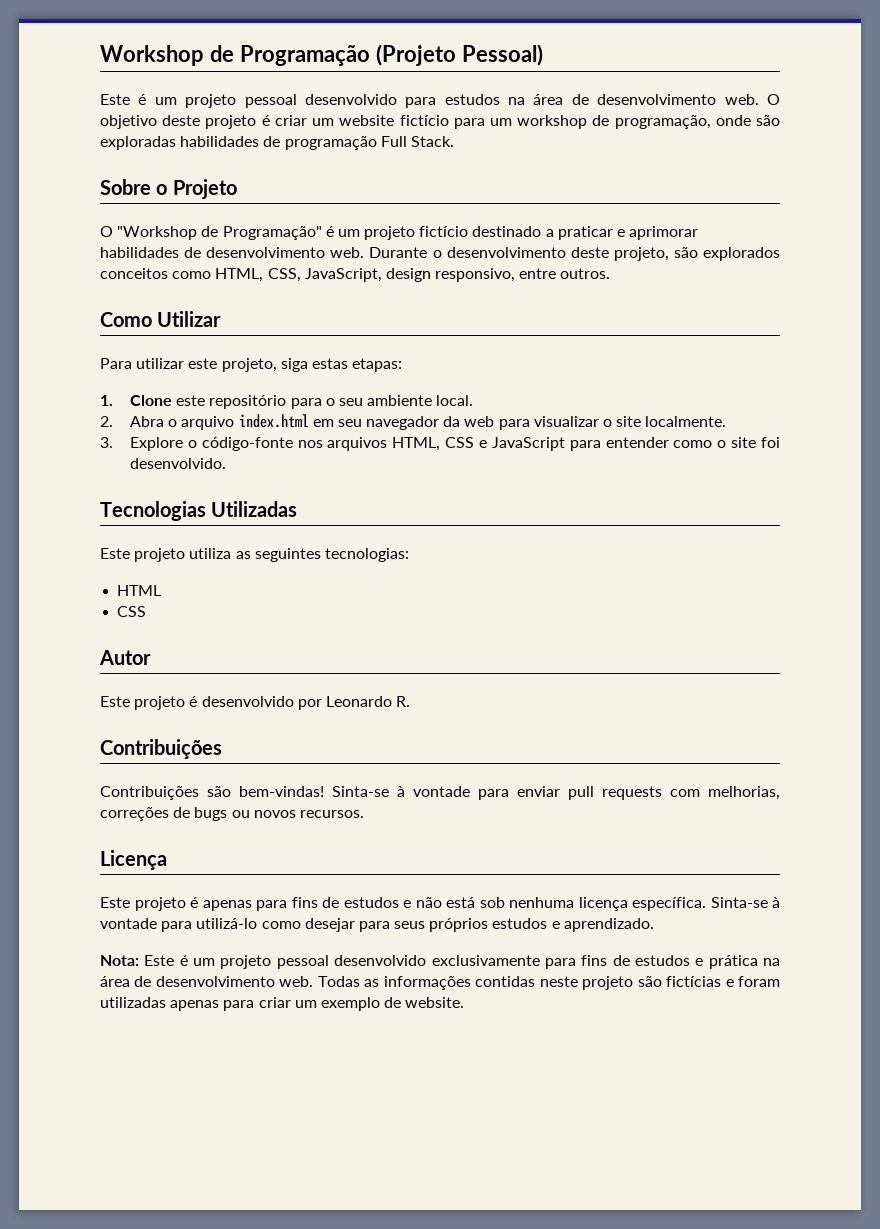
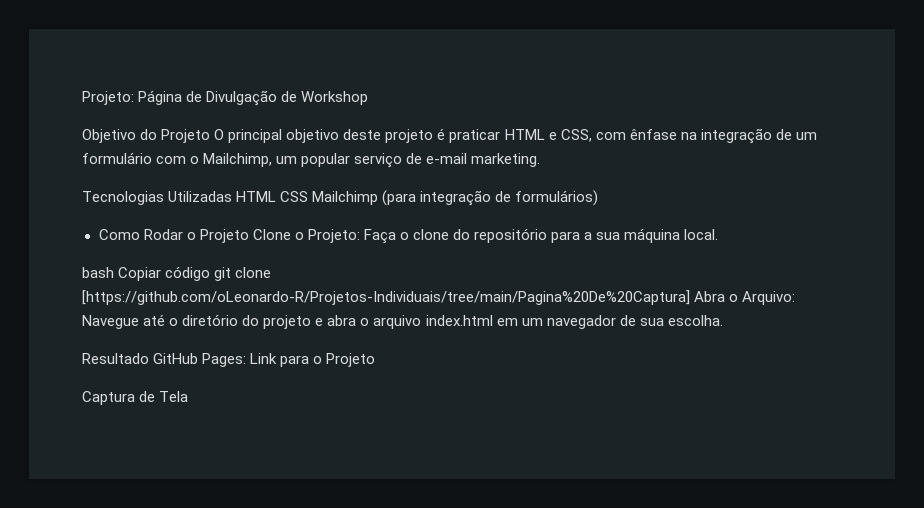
- Workshop de Programação (Projeto Pessoal)
- Este é um projeto pessoal desenvolvido para estudos na área de desenvolvimento web. O objetivo deste projeto é criar um website fictício para um workshop de programação, onde são exploradas habilidades de programação Full Stack.
- Sobre o Projeto
- O "Workshop de Programação" é um projeto fictício destinado a praticar e aprimorar habilidades de desenvolvimento web. Durante o desenvolvimento deste projeto, são explorados conceitos como HTML, CSS, JavaScript, design responsivo, entre outros.
- Como Utilizar
- Para utilizar este projeto, siga estas etapas:
- 1. Clone este repositório para o seu ambiente local.
- 2. Abra o arquivo index.html em seu navegador da web para visualizar o site localmente.
- 3. Explore o código-fonte nos arquivos HTML, CSS e JavaScript para entender como o site foi desenvolvido.
- Tecnologias Utilizadas
- Este projeto utiliza as seguintes tecnologias:
- HTML
- CSS
- Autor
- Este projeto é desenvolvido por Leonardo R.
- Contribuições
- Contribuições são bem-vindas! Sinta-se à vontade para enviar pull requests com melhorias, correções de bugs ou novos recursos.
- Licença
- Este projeto é apenas para fins de estudos e não está sob nenhuma licença específica. Sinta-se à vontade para utilizá-lo como desejar para seus próprios estudos e aprendizado.
- Nota: Este é um projeto pessoal desenvolvido exclusivamente para fins de estudos e prática na área de desenvolvimento web. Todas as informações contidas neste projeto são fictícias e foram utilizadas apenas para criar um exemplo de website.
+ Projeto: Página de Divulgação de Workshop
+ Objetivo do Projeto O principal objetivo deste projeto é praticar HTML e CSS, com ênfase na integração de um formulário com o Mailchimp, um popular serviço de e-mail marketing.
+ Tecnologias Utilizadas HTML CSS Mailchimp (para integração de formulários)
+ Como Rodar o Projeto Clone o Projeto: Faça o clone do repositório para a sua máquina local.
+ bash Copiar código git clone [https://github.com/oLeonardo-R/Projetos-Individuais/tree/main/Pagina%20De%20Captura] Abra o Arquivo: Navegue até o diretório do projeto e abra o arquivo index.html em um navegador de sua escolha.
+ Resultado GitHub Pages: Link para o Projeto
+ Captura de Tela

